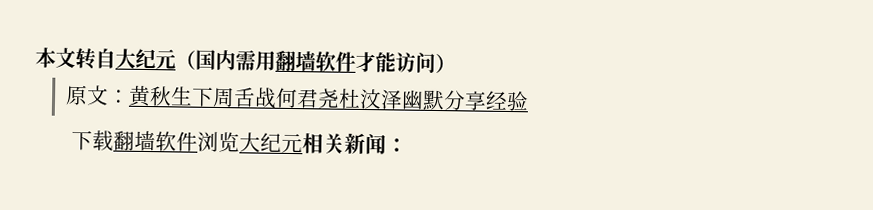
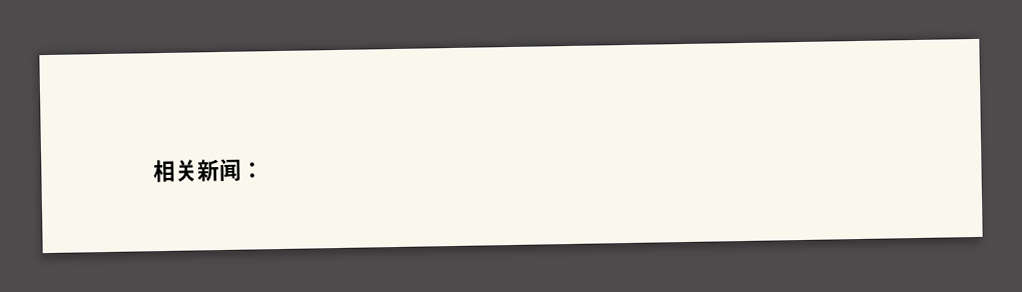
- 本文转自大纪元（国内需用翻墙软件才能访问）
- 原文：黄秋生下周舌战何君尧杜汶泽幽默分享经验
- 下载翻墙软件浏览大纪元相关新闻：
+ 相关新闻：

